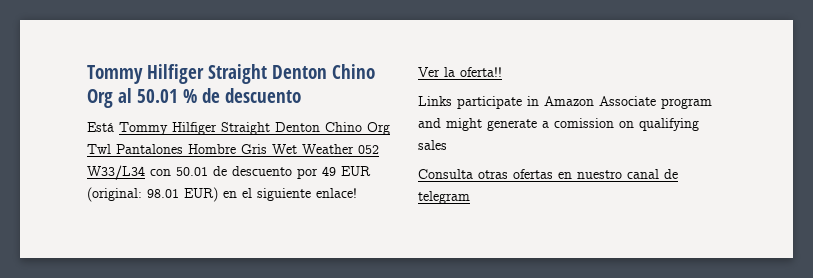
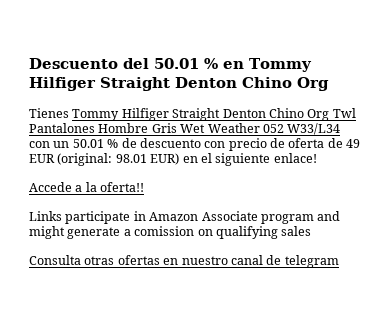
- Tommy Hilfiger Straight Denton Chino Org al 50.01 % de descuento
- Está Tommy Hilfiger Straight Denton Chino Org Twl Pantalones Hombre Gris Wet Weather 052 W33/L34 con 50.01 de descuento por 49 EUR (original: 98.01 EUR) en el siguiente enlace!
+ Descuento del 50.01 % en Tommy Hilfiger Straight Denton Chino Org
+ Tienes Tommy Hilfiger Straight Denton Chino Org Twl Pantalones Hombre Gris Wet Weather 052 W33/L34 con un 50.01 % de descuento con precio de oferta de 49 EUR (original: 98.01 EUR) en el siguiente enlace!
- Ver la oferta!!
+ Accede a la oferta!!

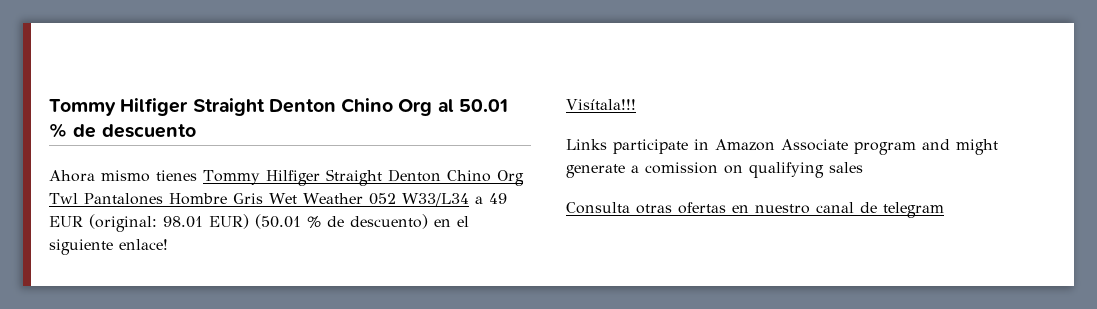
- Descuento del 50.01 % en Tommy Hilfiger Straight Denton Chino Org
- Tienes Tommy Hilfiger Straight Denton Chino Org Twl Pantalones Hombre Gris Wet Weather 052 W33/L34 con un 50.01 % de descuento con precio de oferta de 49 EUR (original: 98.01 EUR) en el siguiente enlace!
+ Tommy Hilfiger Straight Denton Chino Org al 50.01 % de descuento
+ Ahora mismo tienes Tommy Hilfiger Straight Denton Chino Org Twl Pantalones Hombre Gris Wet Weather 052 W33/L34 a 49 EUR (original: 98.01 EUR) (50.01 % de descuento) en el siguiente enlace!
- Accede a la oferta!!
+ Visítala!!!

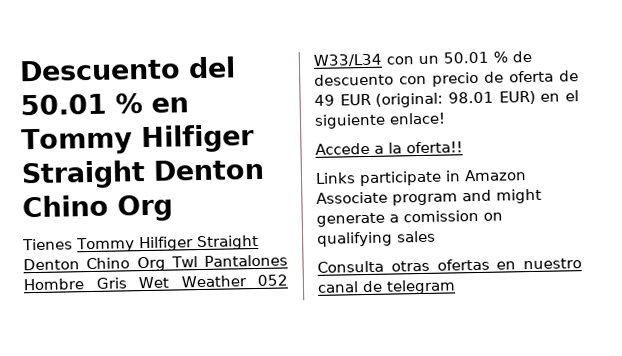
- Tommy Hilfiger Straight Denton Chino Org al 50.01 % de descuento
- Ahora mismo tienes Tommy Hilfiger Straight Denton Chino Org Twl Pantalones Hombre Gris Wet Weather 052 W33/L34 a 49 EUR (original: 98.01 EUR) (50.01 % de descuento) en el siguiente enlace!
+ Descuento del 50.01 % en Tommy Hilfiger Straight Denton Chino Org
+ Tienes Tommy Hilfiger Straight Denton Chino Org Twl Pantalones Hombre Gris Wet Weather 052 W33/L34 con un 50.01 % de descuento con precio de oferta de 49 EUR (original: 98.01 EUR) en el siguiente enlace!
- Visítala!!!
+ Accede a la oferta!!

